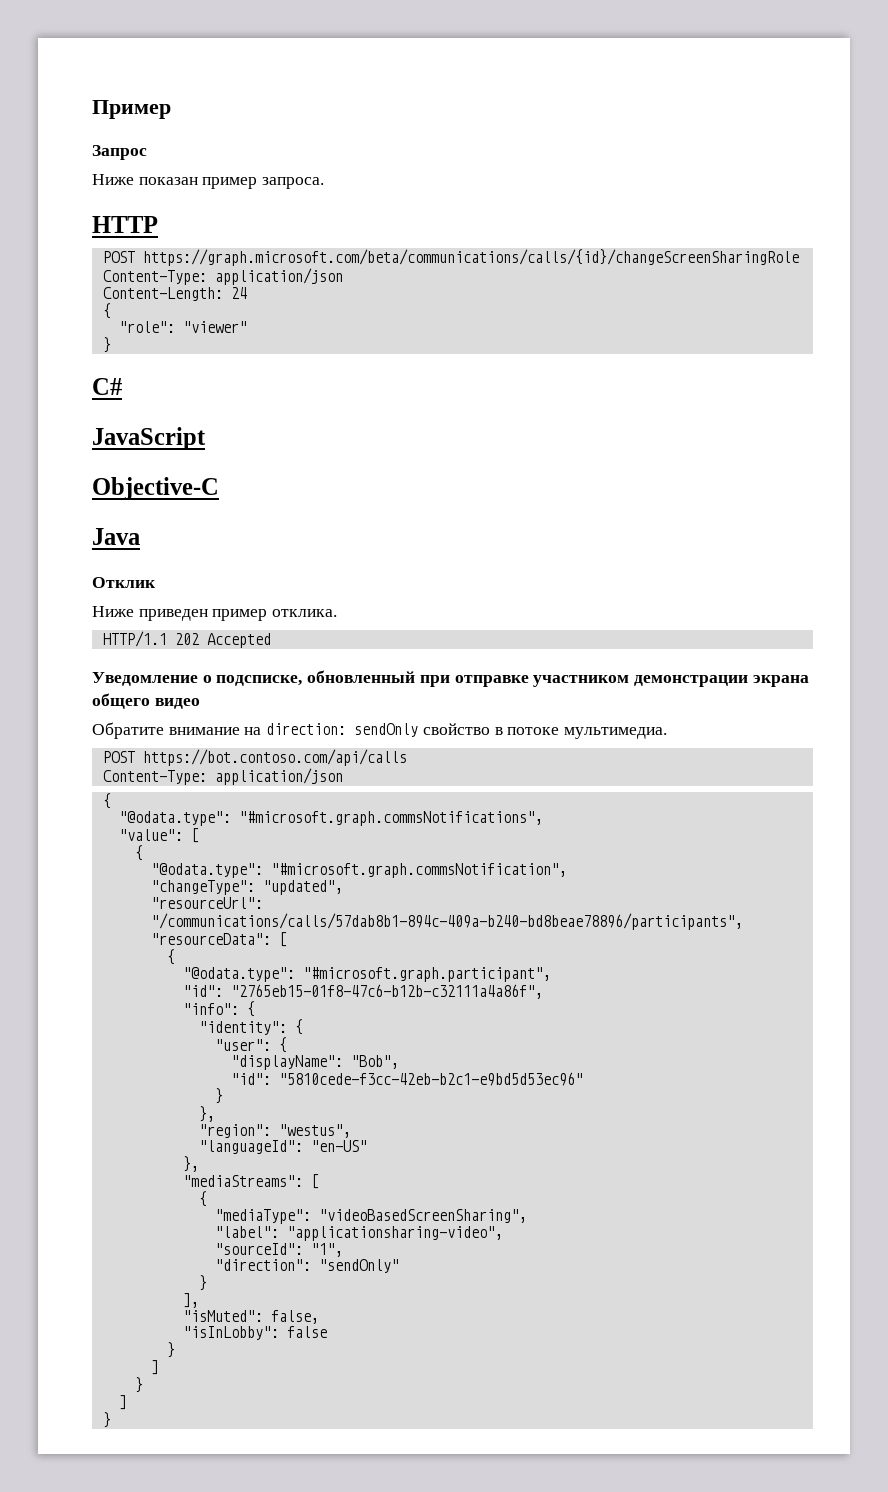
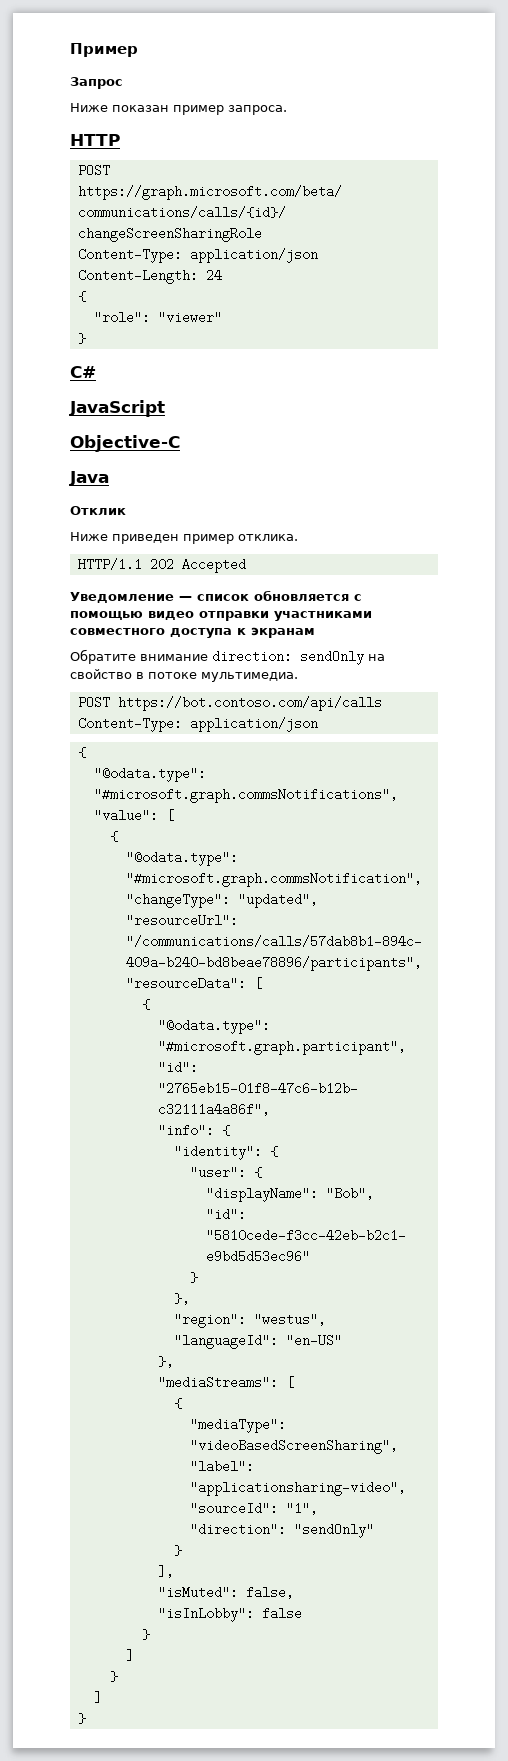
- Уведомление о подсписке, обновленный при отправке участником демонстрации экрана общего видео
+ Уведомление — список обновляется с помощью видео отправки участниками совместного доступа к экранам
- Обратите внимание на direction: sendOnly свойство в потоке мультимедиа.
+ Обратите внимание direction: sendOnly на свойство в потоке мультимедиа.

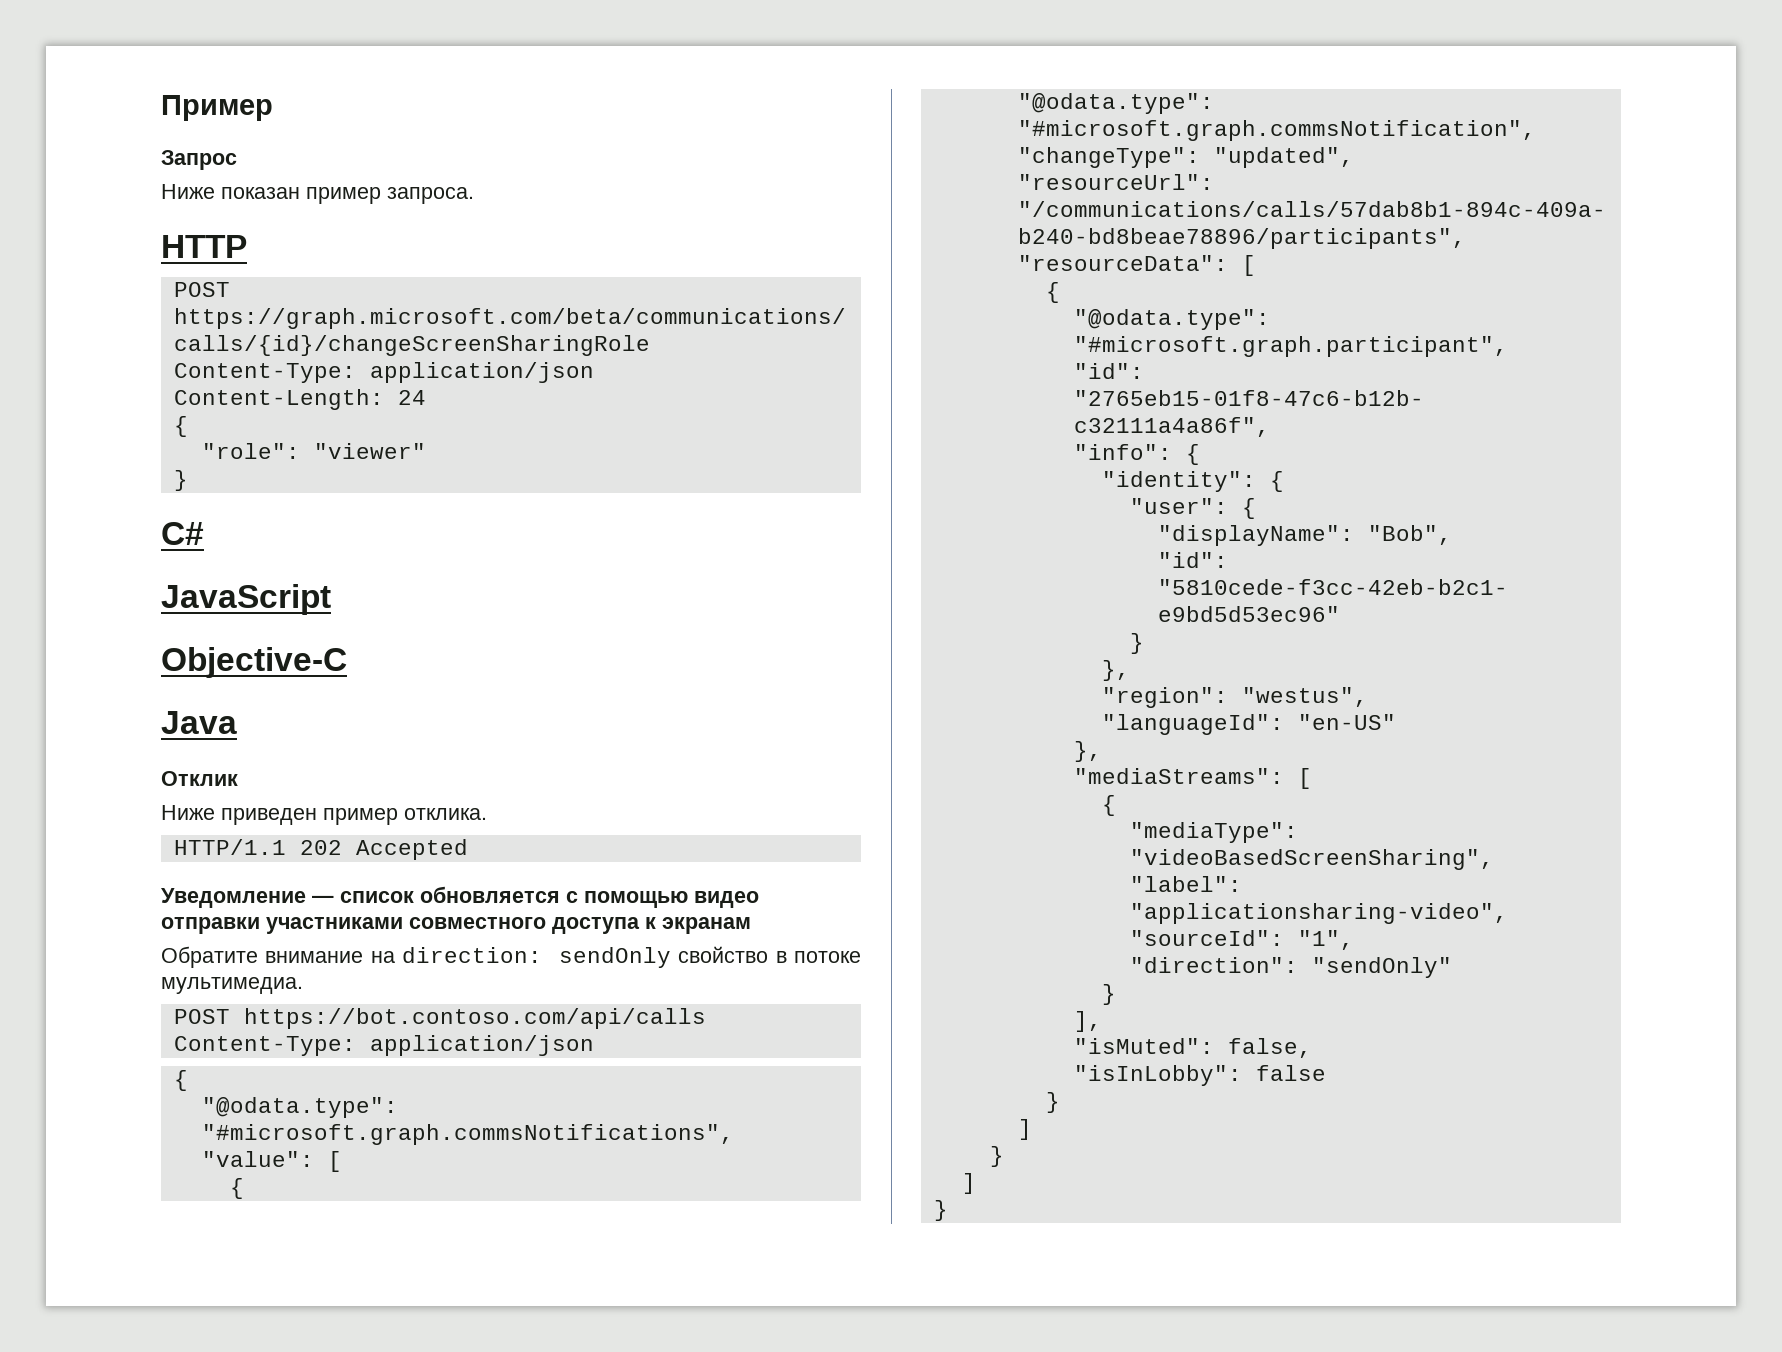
- Обратите внимание direction: sendOnly на свойство в потоке мультимедиа.
+ Обратите внимание на direction: sendOnly свойство в потоке мультимедиа.

